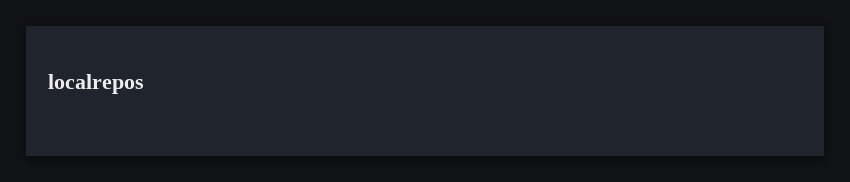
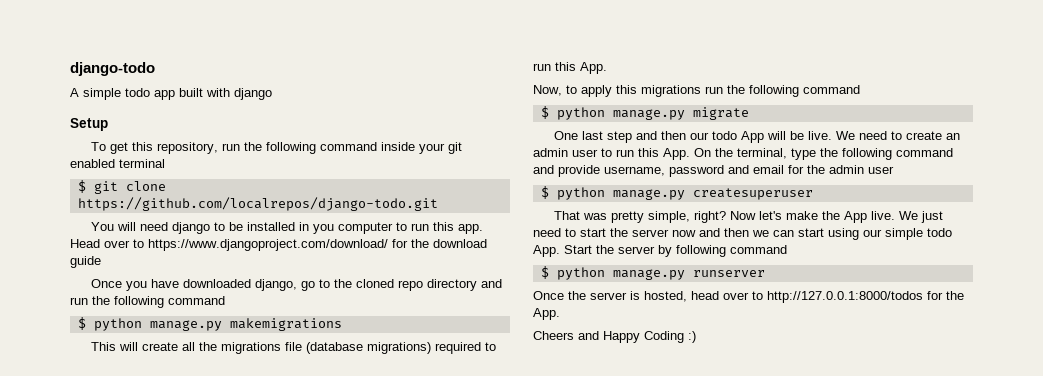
- localrepos
+ django-todo
+ A simple todo app built with django
+ Setup
+ To get this repository, run the following command inside your git enabled terminal
+ $ git clone https://github.com/localrepos/django-todo.git
+ You will need django to be installed in you computer to run this app. Head over to https://www.djangoproject.com/download/ for the download guide
+ Once you have downloaded django, go to the cloned repo directory and run the following command
+ $ python manage.py makemigrations
+ This will create all the migrations file (database migrations) required to run this App.
+ Now, to apply this migrations run the following command
+ $ python manage.py migrate
+ One last step and then our todo App will be live. We need to create an admin user to run this App. On the terminal, type the following command and provide username, password and email for the admin user
+ $ python manage.py createsuperuser
+ That was pretty simple, right? Now let's make the App live. We just need to start the server now and then we can start using our simple todo App. Start the server by following command
+ $ python manage.py runserver
+ Once the server is hosted, head over to http://127.0.0.1:8000/todos for the App.
+ Cheers and Happy Coding :)

